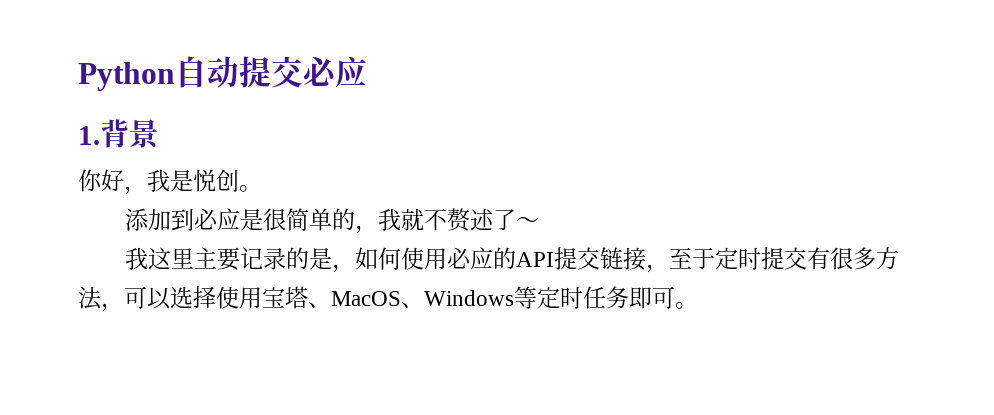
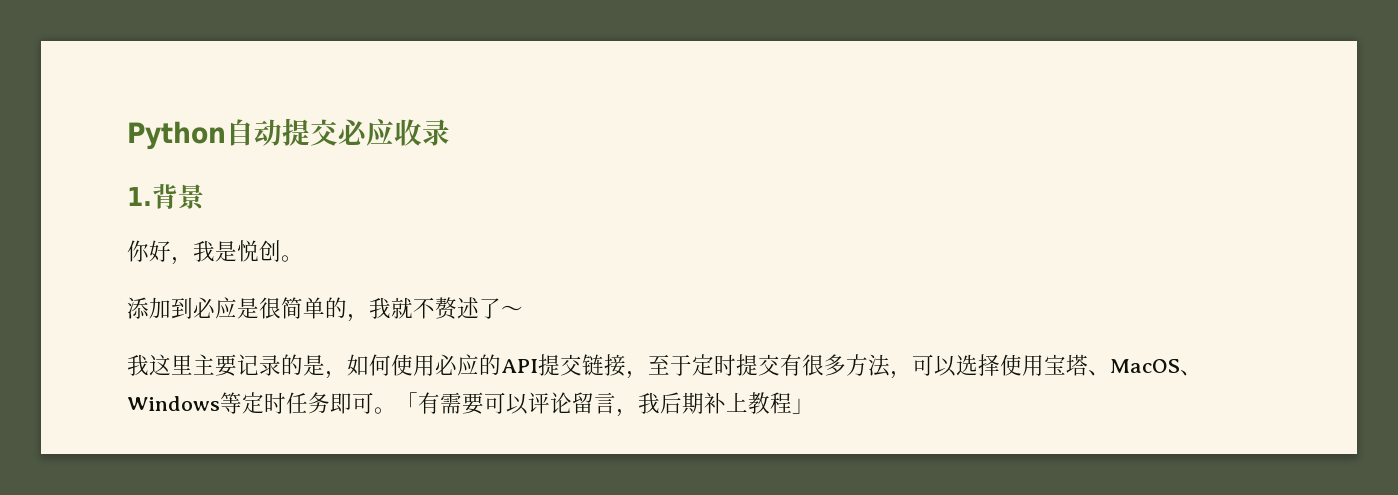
- Python自动提交必应
+ Python自动提交必应收录
+ 「有需要可以评论留言，我后期补上教程」

